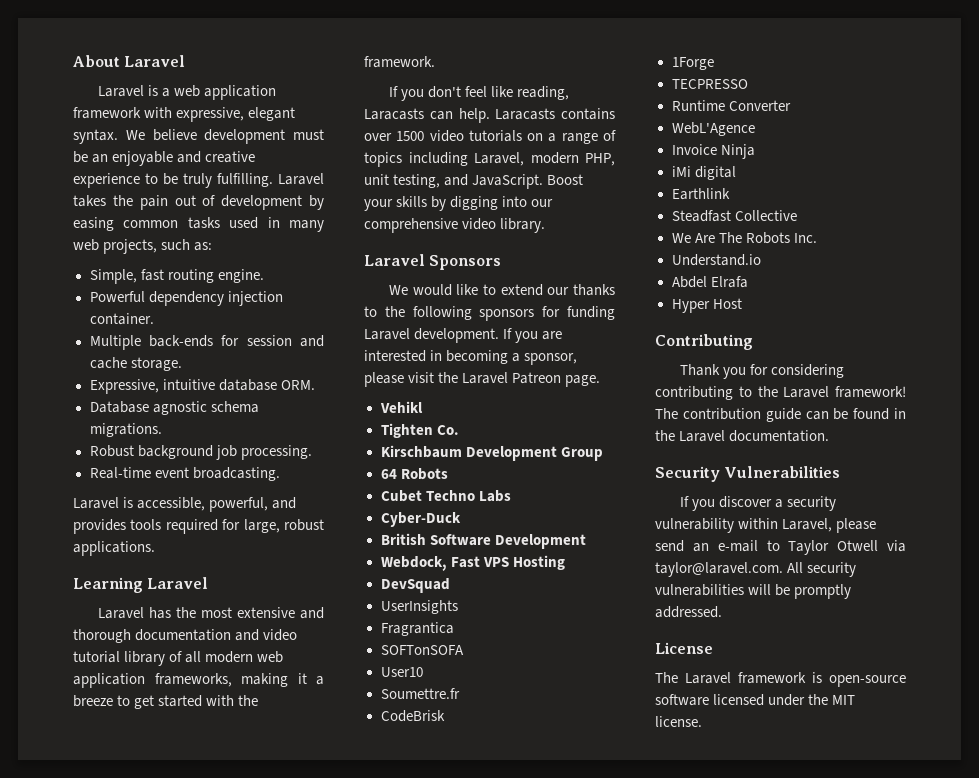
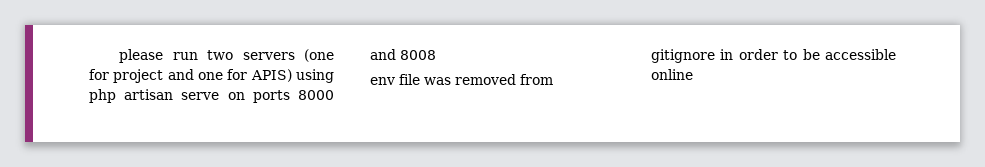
- About Laravel
- Laravel is a web application framework with expressive, elegant syntax. We believe development must be an enjoyable and creative experience to be truly fulfilling. Laravel takes the pain out of development by easing common tasks used in many web projects, such as:
- Simple, fast routing engine.
- Powerful dependency injection container.
- Multiple back-ends for session and cache storage.
- Expressive, intuitive database ORM.
- Database agnostic schema migrations.
- Robust background job processing.
- Real-time event broadcasting.
- Laravel is accessible, powerful, and provides tools required for large, robust applications.
- Learning Laravel
- Laravel has the most extensive and thorough documentation and video tutorial library of all modern web application frameworks, making it a breeze to get started with the framework.
- If you don't feel like reading, Laracasts can help. Laracasts contains over 1500 video tutorials on a range of topics including Laravel, modern PHP, unit testing, and JavaScript. Boost your skills by digging into our comprehensive video library.
- Laravel Sponsors
- We would like to extend our thanks to the following sponsors for funding Laravel development. If you are interested in becoming a sponsor, please visit the Laravel Patreon page.
- Vehikl
- Tighten Co.
- Kirschbaum Development Group
- 64 Robots
- Cubet Techno Labs
- Cyber-Duck
- British Software Development
- Webdock, Fast VPS Hosting
- DevSquad
- UserInsights
- Fragrantica
- SOFTonSOFA
- User10
- Soumettre.fr
- CodeBrisk
- 1Forge
- TECPRESSO
- Runtime Converter
- WebL'Agence
- Invoice Ninja
- iMi digital
- Earthlink
- Steadfast Collective
- We Are The Robots Inc.
- Understand.io
- Abdel Elrafa
- Hyper Host
- Contributing
- Thank you for considering contributing to the Laravel framework! The contribution guide can be found in the Laravel documentation.
- Security Vulnerabilities
- If you discover a security vulnerability within Laravel, please send an e-mail to Taylor Otwell via taylor@laravel.com. All security vulnerabilities will be promptly addressed.
- License
- The Laravel framework is open-source software licensed under the MIT license.
+ please run two servers (one for project and one for APIS) using php artisan serve on ports 8000 and 8008
+ env file was removed from gitignore in order to be accessible online

